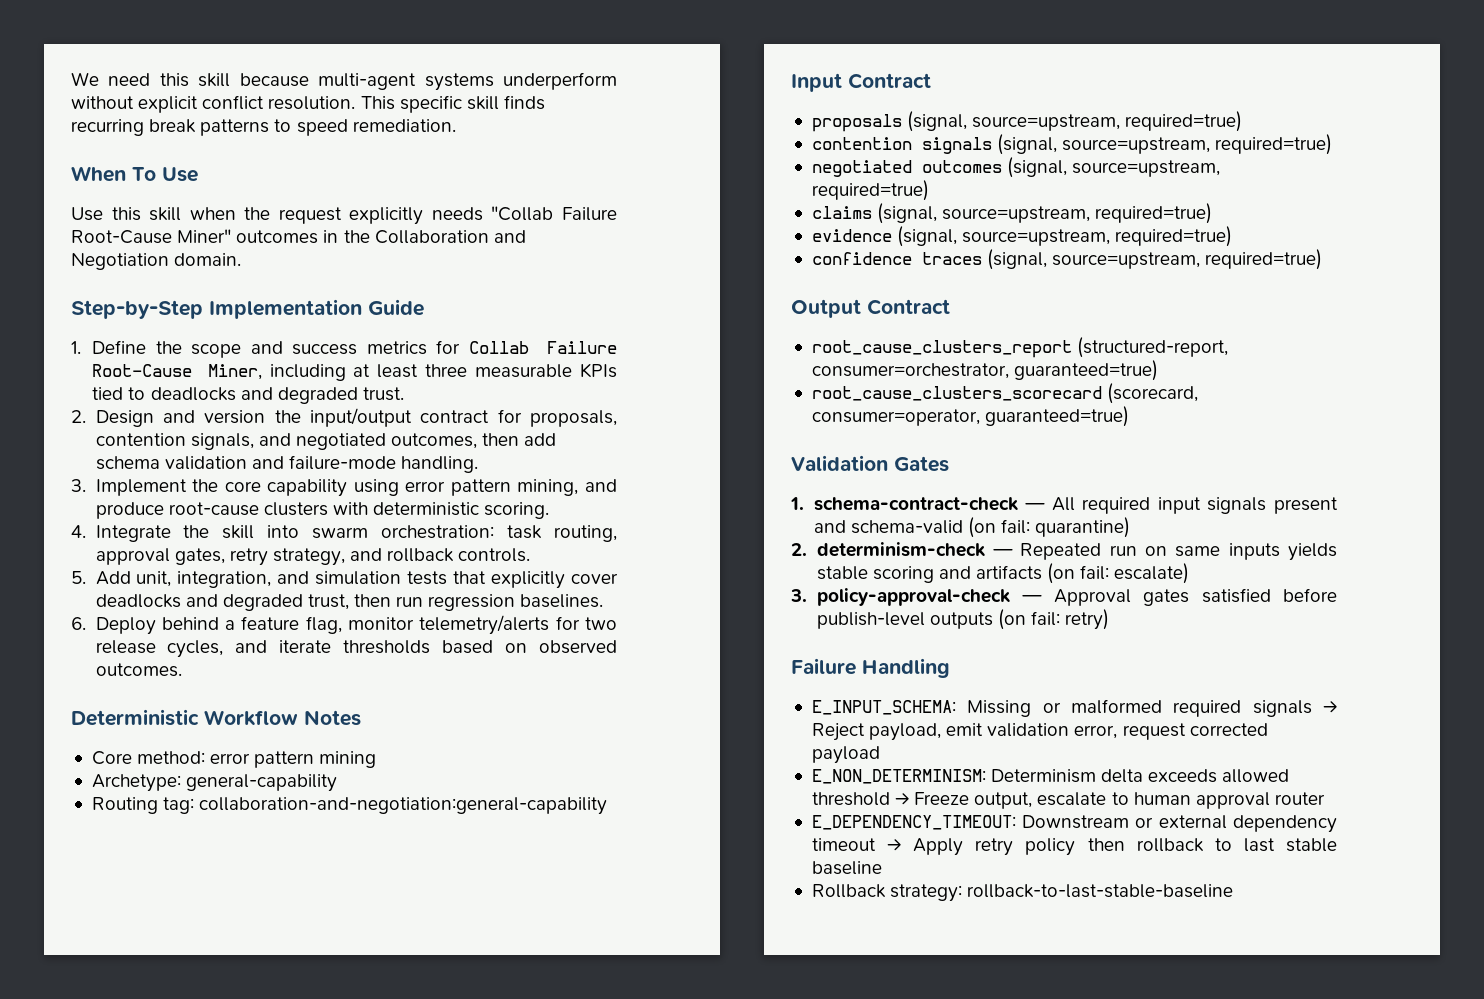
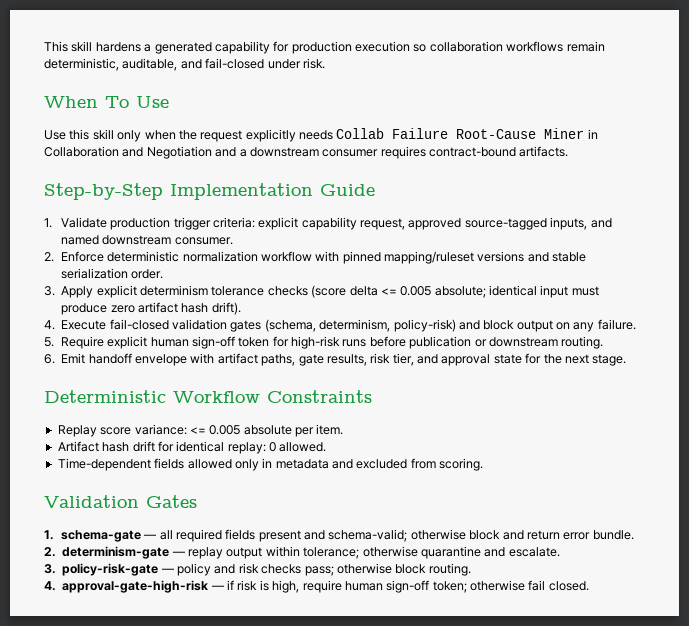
- We need this skill because multi-agent systems underperform without explicit conflict resolution. This specific skill finds recurring break patterns to speed remediation.
+ This skill hardens a generated capability for production execution so collaboration workflows remain deterministic, auditable, and fail-closed under risk.
- Use this skill when the request explicitly needs "Collab Failure Root-Cause Miner" outcomes in the Collaboration and Negotiation domain.
+ Use this skill only when the request explicitly needs Collab Failure Root-Cause Miner in Collaboration and Negotiation and a downstream consumer requires contract-bound artifacts.
  Step-by-Step Implementation Guide
- 1. Define the scope and success metrics for Collab Failure Root-Cause Miner, including at least three measurable KPIs tied to deadlocks and degraded trust.
- 2. Design and version the input/output contract for proposals, contention signals, and negotiated outcomes, then add schema validation and failure-mode handling.
- 3. Implement the core capability using error pattern mining, and produce root-cause clusters with deterministic scoring.
- 4. Integrate the skill into swarm orchestration: task routing, approval gates, retry strategy, and rollback controls.
- 5. Add unit, integration, and simulation tests that explicitly cover deadlocks and degraded trust, then run regression baselines.
- 6. Deploy behind a feature flag, monitor telemetry/alerts for two release cycles, and iterate thresholds based on observed outcomes.
- Deterministic Workflow Notes
- Core method: error pattern mining
- Archetype: general-capability
- Routing tag: collaboration-and-negotiation:general-capability
- Input Contract
- proposals (signal, source=upstream, required=true)
- contention signals (signal, source=upstream, required=true)
- negotiated outcomes (signal, source=upstream, required=true)
- claims (signal, source=upstream, required=true)
- evidence (signal, source=upstream, required=true)
- confidence traces (signal, source=upstream, required=true)
- Output Contract
- root_cause_clusters_report (structured-report, consumer=orchestrator, guaranteed=true)
- root_cause_clusters_scorecard (scorecard, consumer=operator, guaranteed=true)
+ 1. Validate production trigger criteria: explicit capability request, approved source-tagged inputs, and named downstream consumer.
+ 2. Enforce deterministic normalization workflow with pinned mapping/ruleset versions and stable serialization order.
+ 3. Apply explicit determinism tolerance checks (score delta <= 0.005 absolute; identical input must produce zero artifact hash drift).
+ 4. Execute fail-closed validation gates (schema, determinism, policy-risk) and block output on any failure.
+ 5. Require explicit human sign-off token for high-risk runs before publication or downstream routing.
+ 6. Emit handoff envelope with artifact paths, gate results, risk tier, and approval state for the next stage.
+ Deterministic Workflow Constraints
+ Replay score variance: <= 0.005 absolute per item.
+ Artifact hash drift for identical replay: 0 allowed.
+ Time-dependent fields allowed only in metadata and excluded from scoring.
  Validation Gates
- 1. schema-contract-check — All required input signals present and schema-valid (on fail: quarantine)
- 2. determinism-check — Repeated run on same inputs yields stable scoring and artifacts (on fail: escalate)
- 3. policy-approval-check — Approval gates satisfied before publish-level outputs (on fail: retry)
- Failure Handling
- E_INPUT_SCHEMA: Missing or malformed required signals → Reject payload, emit validation error, request corrected payload
- E_NON_DETERMINISM: Determinism delta exceeds allowed threshold → Freeze output, escalate to human approval router
- E_DEPENDENCY_TIMEOUT: Downstream or external dependency timeout → Apply retry policy then rollback to last stable baseline
- Rollback strategy: rollback-to-last-stable-baseline
+ 1. schema-gate — all required fields present and schema-valid; otherwise block and return error bundle.
+ 2. determinism-gate — replay output within tolerance; otherwise quarantine and escalate.
+ 3. policy-risk-gate — policy and risk checks pass; otherwise block routing.
+ 4. approval-gate-high-risk — if risk is high, require human sign-off token; otherwise fail closed.

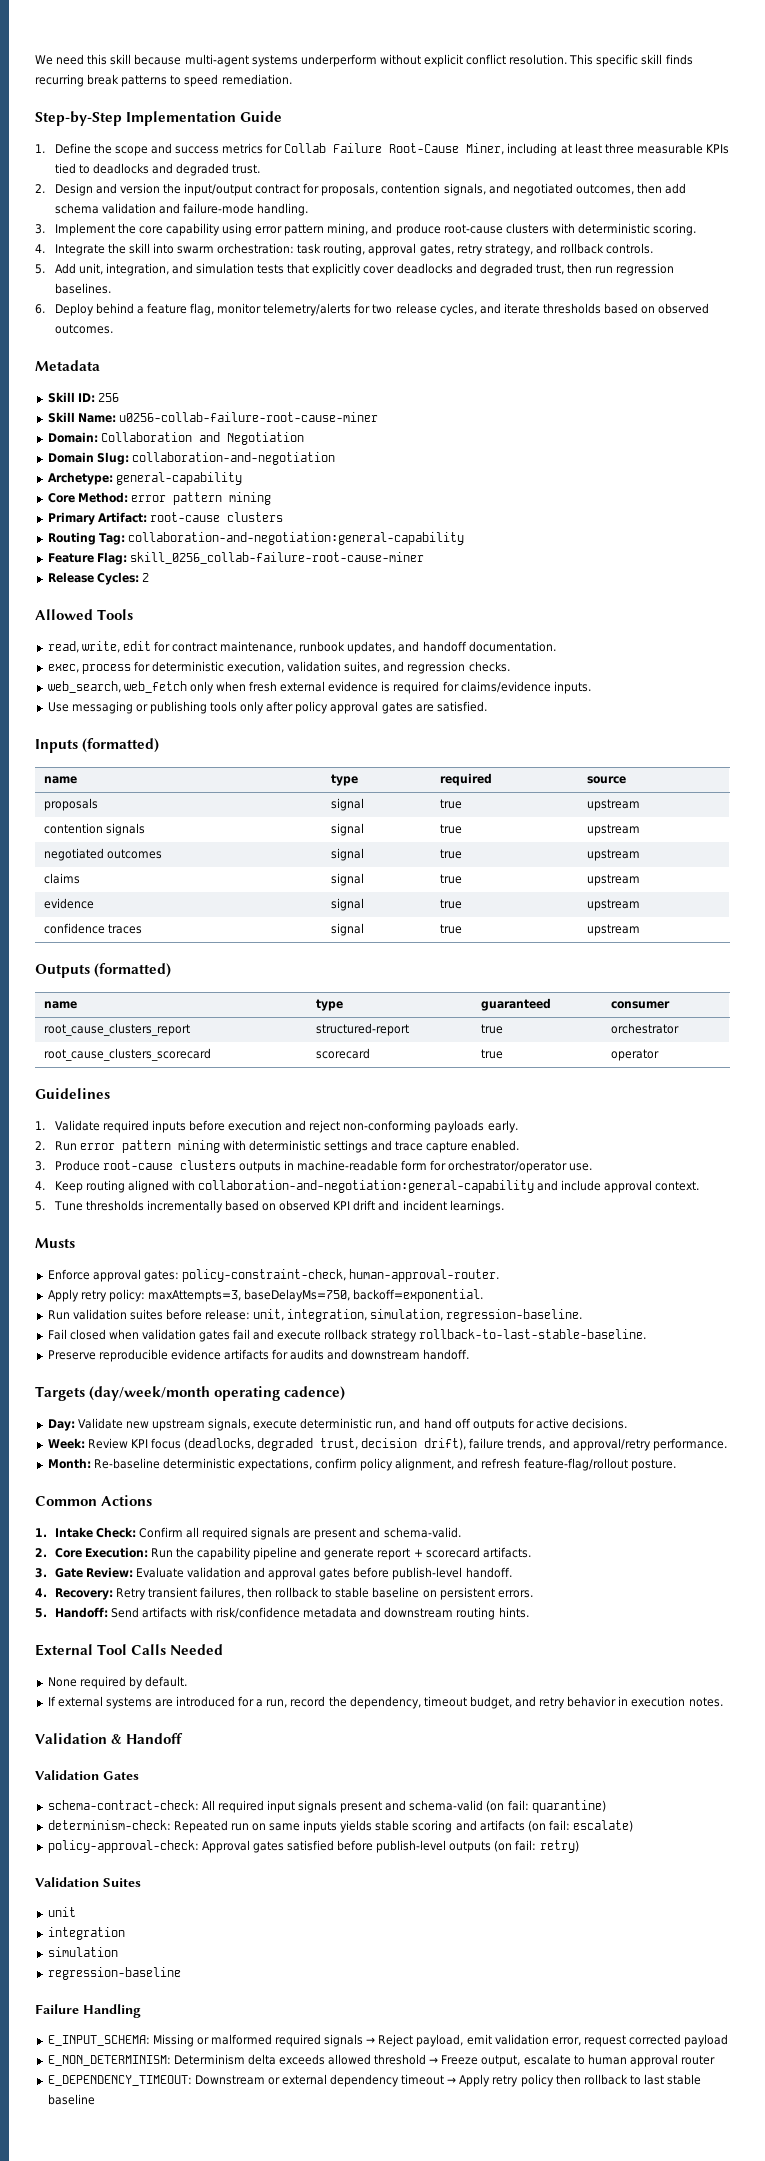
- This skill hardens a generated capability for production execution so collaboration workflows remain deterministic, auditable, and fail-closed under risk.
- When To Use
- Use this skill only when the request explicitly needs Collab Failure Root-Cause Miner in Collaboration and Negotiation and a downstream consumer requires contract-bound artifacts.
+ We need this skill because multi-agent systems underperform without explicit conflict resolution. This specific skill finds recurring break patterns to speed remediation.
  Step-by-Step Implementation Guide
- 1. Validate production trigger criteria: explicit capability request, approved source-tagged inputs, and named downstream consumer.
- 2. Enforce deterministic normalization workflow with pinned mapping/ruleset versions and stable serialization order.
- 3. Apply explicit determinism tolerance checks (score delta <= 0.005 absolute; identical input must produce zero artifact hash drift).
- 4. Execute fail-closed validation gates (schema, determinism, policy-risk) and block output on any failure.
- 5. Require explicit human sign-off token for high-risk runs before publication or downstream routing.
- 6. Emit handoff envelope with artifact paths, gate results, risk tier, and approval state for the next stage.
- Deterministic Workflow Constraints
- Replay score variance: <= 0.005 absolute per item.
- Artifact hash drift for identical replay: 0 allowed.
- Time-dependent fields allowed only in metadata and excluded from scoring.
+ 1. Define the scope and success metrics for Collab Failure Root-Cause Miner, including at least three measurable KPIs tied to deadlocks and degraded trust.
+ 2. Design and version the input/output contract for proposals, contention signals, and negotiated outcomes, then add schema validation and failure-mode handling.
+ 3. Implement the core capability using error pattern mining, and produce root-cause clusters with deterministic scoring.
+ 4. Integrate the skill into swarm orchestration: task routing, approval gates, retry strategy, and rollback controls.
+ 5. Add unit, integration, and simulation tests that explicitly cover deadlocks and degraded trust, then run regression baselines.
+ 6. Deploy behind a feature flag, monitor telemetry/alerts for two release cycles, and iterate thresholds based on observed outcomes.
+ Metadata
+ Skill ID: 256
+ Skill Name: u0256-collab-failure-root-cause-miner
+ Domain: Collaboration and Negotiation
+ Domain Slug: collaboration-and-negotiation
+ Archetype: general-capability
+ Core Method: error pattern mining
+ Primary Artifact: root-cause clusters
+ Routing Tag: collaboration-and-negotiation:general-capability
+ Feature Flag: skill_0256_collab-failure-root-cause-miner
+ Release Cycles: 2
+ Allowed Tools
+ read, write, edit for contract maintenance, runbook updates, and handoff documentation.
+ exec, process for deterministic execution, validation suites, and regression checks.
+ web_search, web_fetch only when fresh external evidence is required for claims/evidence inputs.
+ Use messaging or publishing tools only after policy approval gates are satisfied.
+ Inputs (formatted)
+ name | type | required | source
+ proposals | signal | true | upstream
+ contention signals | signal | true | upstream
+ negotiated outcomes | signal | true | upstream
+ claims | signal | true | upstream
+ evidence | signal | true | upstream
+ confidence traces | signal | true | upstream
+ Outputs (formatted)
+ name | type | guaranteed | consumer
+ root_cause_clusters_report | structured-report | true | orchestrator
+ root_cause_clusters_scorecard | scorecard | true | operator
+ Guidelines
+ 1. Validate required inputs before execution and reject non-conforming payloads early.
+ 2. Run error pattern mining with deterministic settings and trace capture enabled.
+ 3. Produce root-cause clusters outputs in machine-readable form for orchestrator/operator use.
+ 4. Keep routing aligned with collaboration-and-negotiation:general-capability and include approval context.
+ 5. Tune thresholds incrementally based on observed KPI drift and incident learnings.
+ Musts
+ Enforce approval gates: policy-constraint-check, human-approval-router.
+ Apply retry policy: maxAttempts=3, baseDelayMs=750, backoff=exponential.
+ Run validation suites before release: unit, integration, simulation, regression-baseline.
+ Fail closed when validation gates fail and execute rollback strategy rollback-to-last-stable-baseline.
+ Preserve reproducible evidence artifacts for audits and downstream handoff.
+ Targets (day/week/month operating cadence)
+ Day: Validate new upstream signals, execute deterministic run, and hand off outputs for active decisions.
+ Week: Review KPI focus (deadlocks, degraded trust, decision drift), failure trends, and approval/retry performance.
+ Month: Re-baseline deterministic expectations, confirm policy alignment, and refresh feature-flag/rollout posture.
+ Common Actions
+ 1. Intake Check: Confirm all required signals are present and schema-valid.
+ 2. Core Execution: Run the capability pipeline and generate report + scorecard artifacts.
+ 3. Gate Review: Evaluate validation and approval gates before publish-level handoff.
+ 4. Recovery: Retry transient failures, then rollback to stable baseline on persistent errors.
+ 5. Handoff: Send artifacts with risk/confidence metadata and downstream routing hints.
+ External Tool Calls Needed
+ None required by default.
+ If external systems are introduced for a run, record the dependency, timeout budget, and retry behavior in execution notes.
+ Validation & Handoff
  Validation Gates
- 1. schema-gate — all required fields present and schema-valid; otherwise block and return error bundle.
- 2. determinism-gate — replay output within tolerance; otherwise quarantine and escalate.
- 3. policy-risk-gate — policy and risk checks pass; otherwise block routing.
- 4. approval-gate-high-risk — if risk is high, require human sign-off token; otherwise fail closed.
+ schema-contract-check: All required input signals present and schema-valid (on fail: quarantine)
+ determinism-check: Repeated run on same inputs yields stable scoring and artifacts (on fail: escalate)
+ policy-approval-check: Approval gates satisfied before publish-level outputs (on fail: retry)
+ Validation Suites
+ unit
+ integration
+ simulation
+ regression-baseline
+ Failure Handling
+ E_INPUT_SCHEMA: Missing or malformed required signals → Reject payload, emit validation error, request corrected payload
+ E_NON_DETERMINISM: Determinism delta exceeds allowed threshold → Freeze output, escalate to human approval router
+ E_DEPENDENCY_TIMEOUT: Downstream or external dependency timeout → Apply retry policy then rollback to last stable baseline

